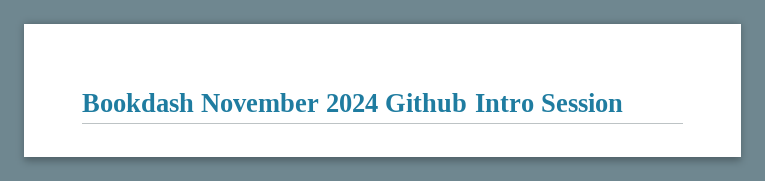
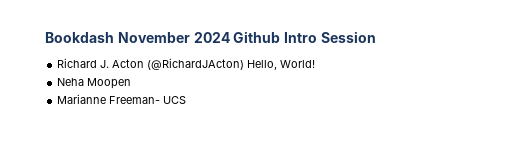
+ Richard J. Acton (@RichardJActon) Hello, World!
+ Neha Moopen
+ Marianne Freeman- UCS

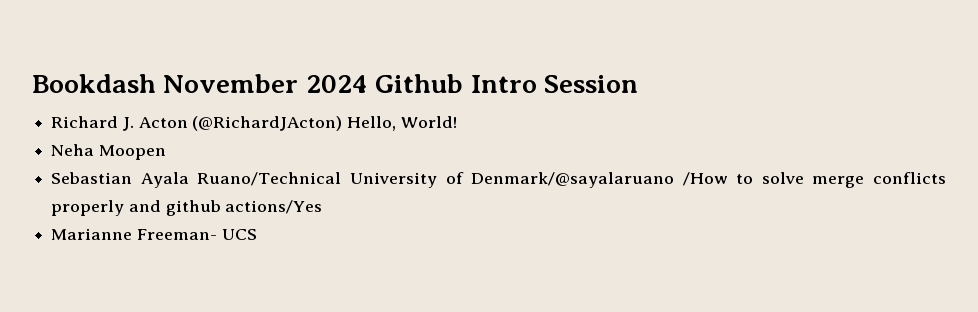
+ Sebastian Ayala Ruano/Technical University of Denmark/@sayalaruano /How to solve merge conflicts properly and github actions/Yes

